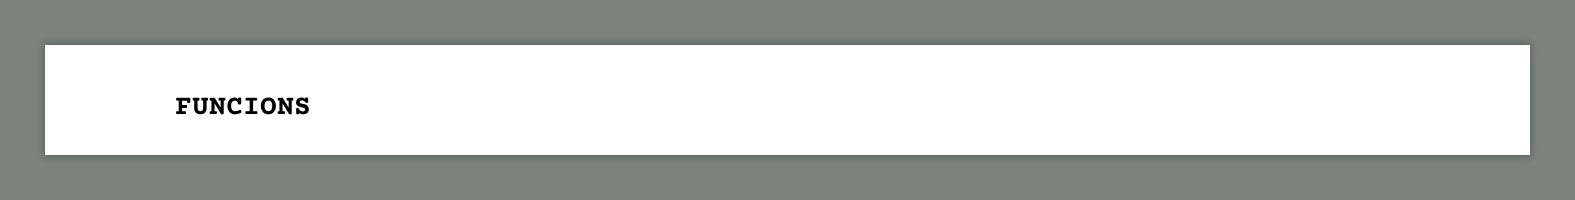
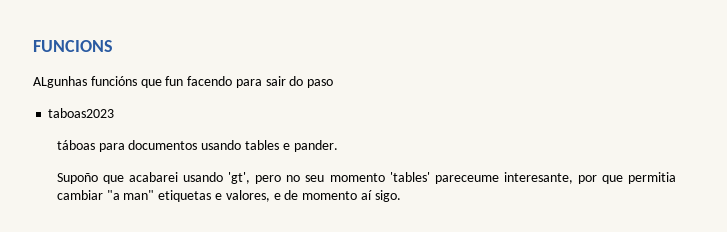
+ ALgunhas funcións que fun facendo para sair do paso
+ taboas2023
+ táboas para documentos usando tables e pander.
+ Supoño que acabarei usando 'gt', pero no seu momento 'tables' pareceume interesante, por que permitia cambiar "a man" etiquetas e valores, e de momento aí sigo.

